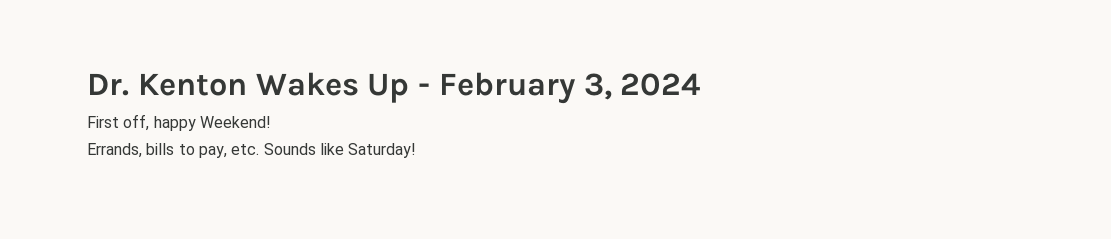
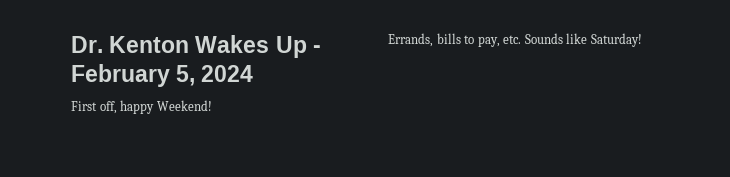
- Dr. Kenton Wakes Up - February 3, 2024
+ Dr. Kenton Wakes Up - February 5, 2024

